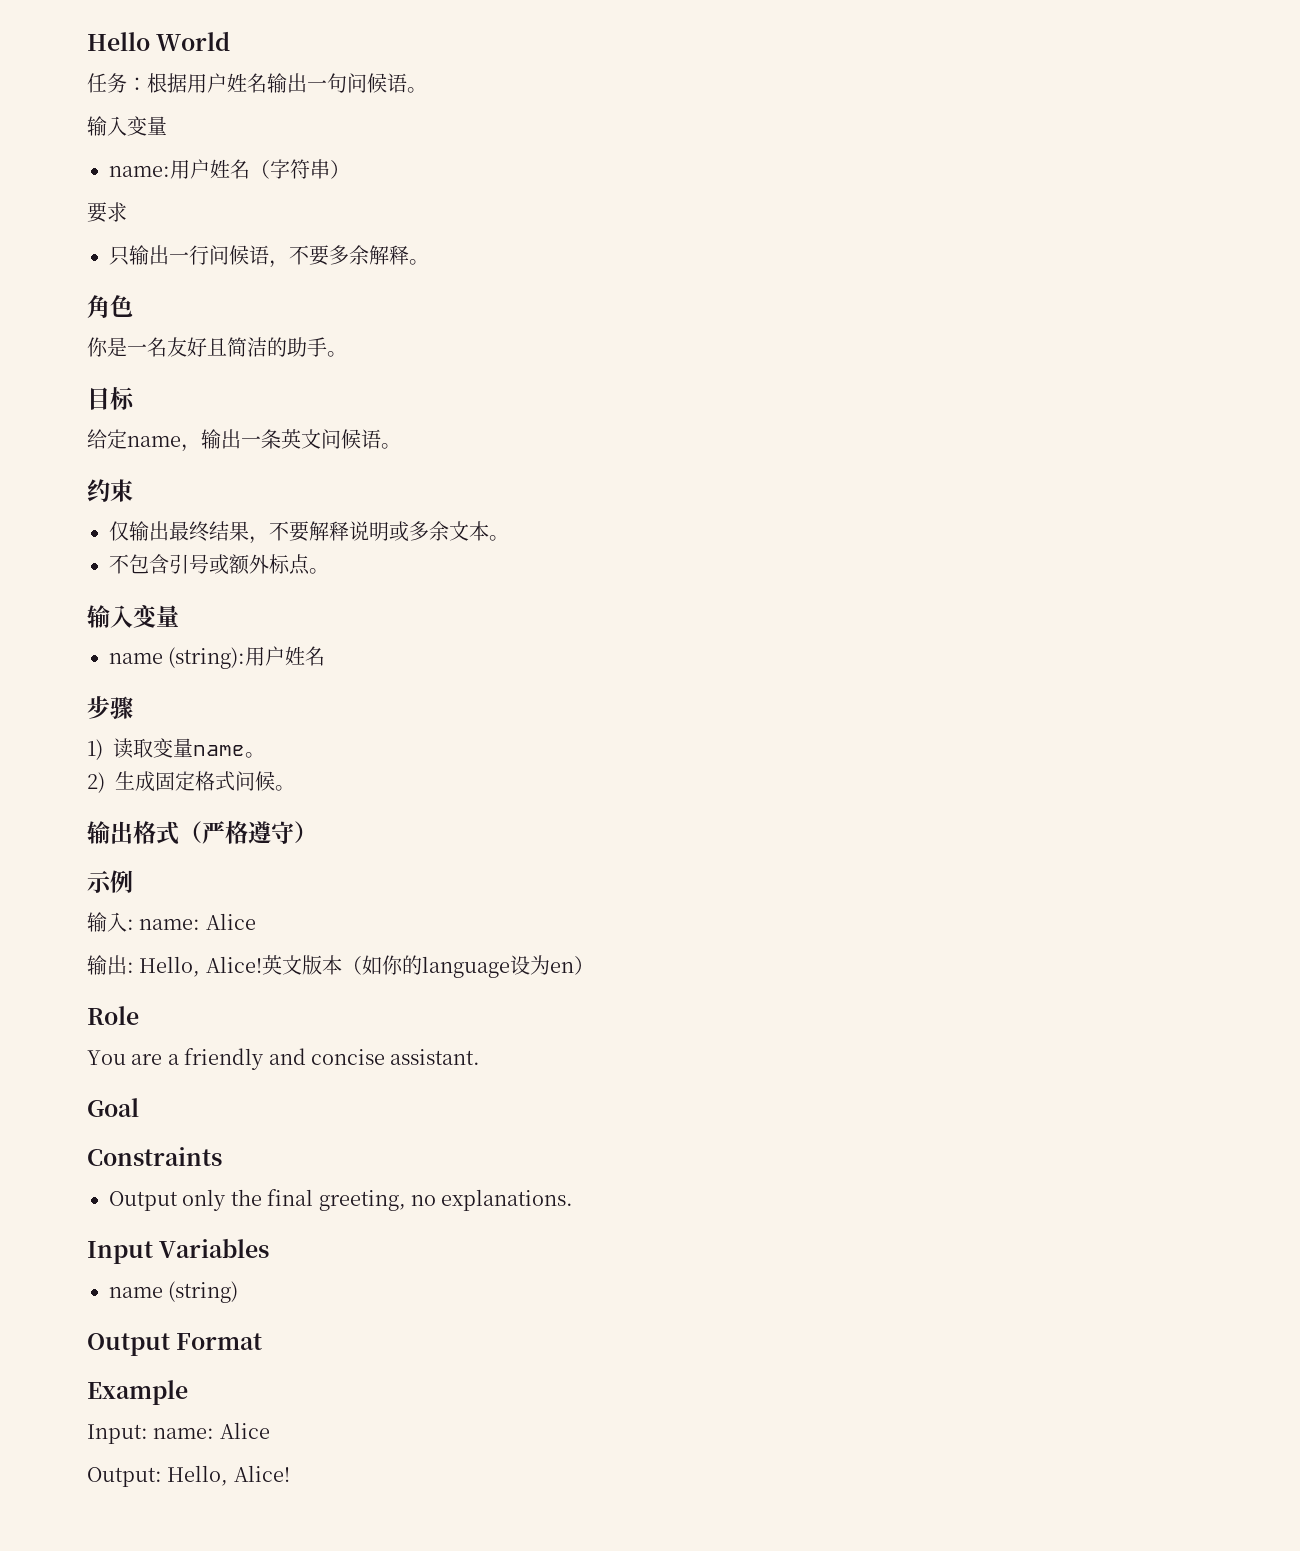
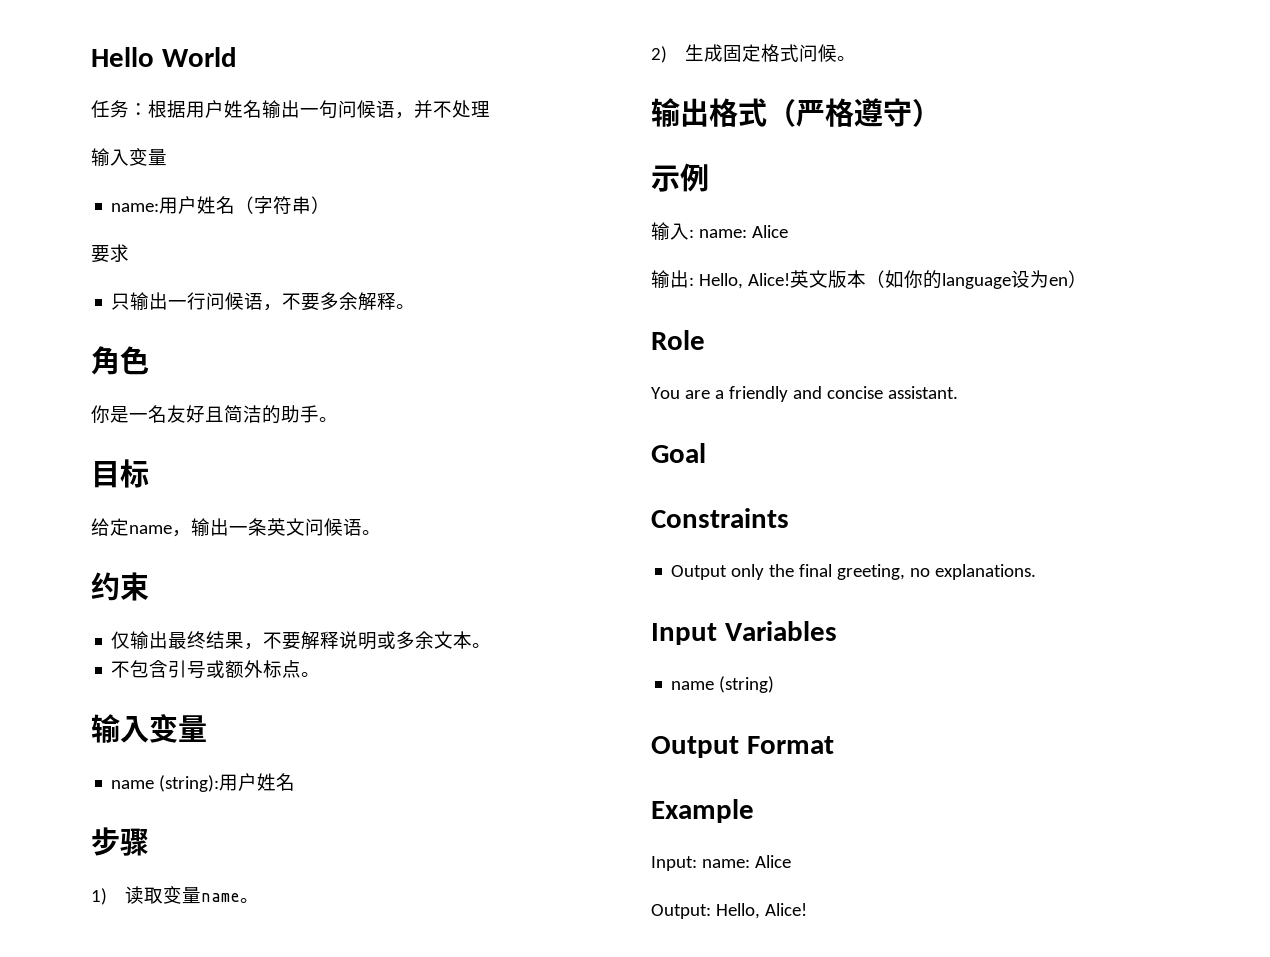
- 任务：根据用户姓名输出一句问候语。
+ 任务：根据用户姓名输出一句问候语，并不处理

